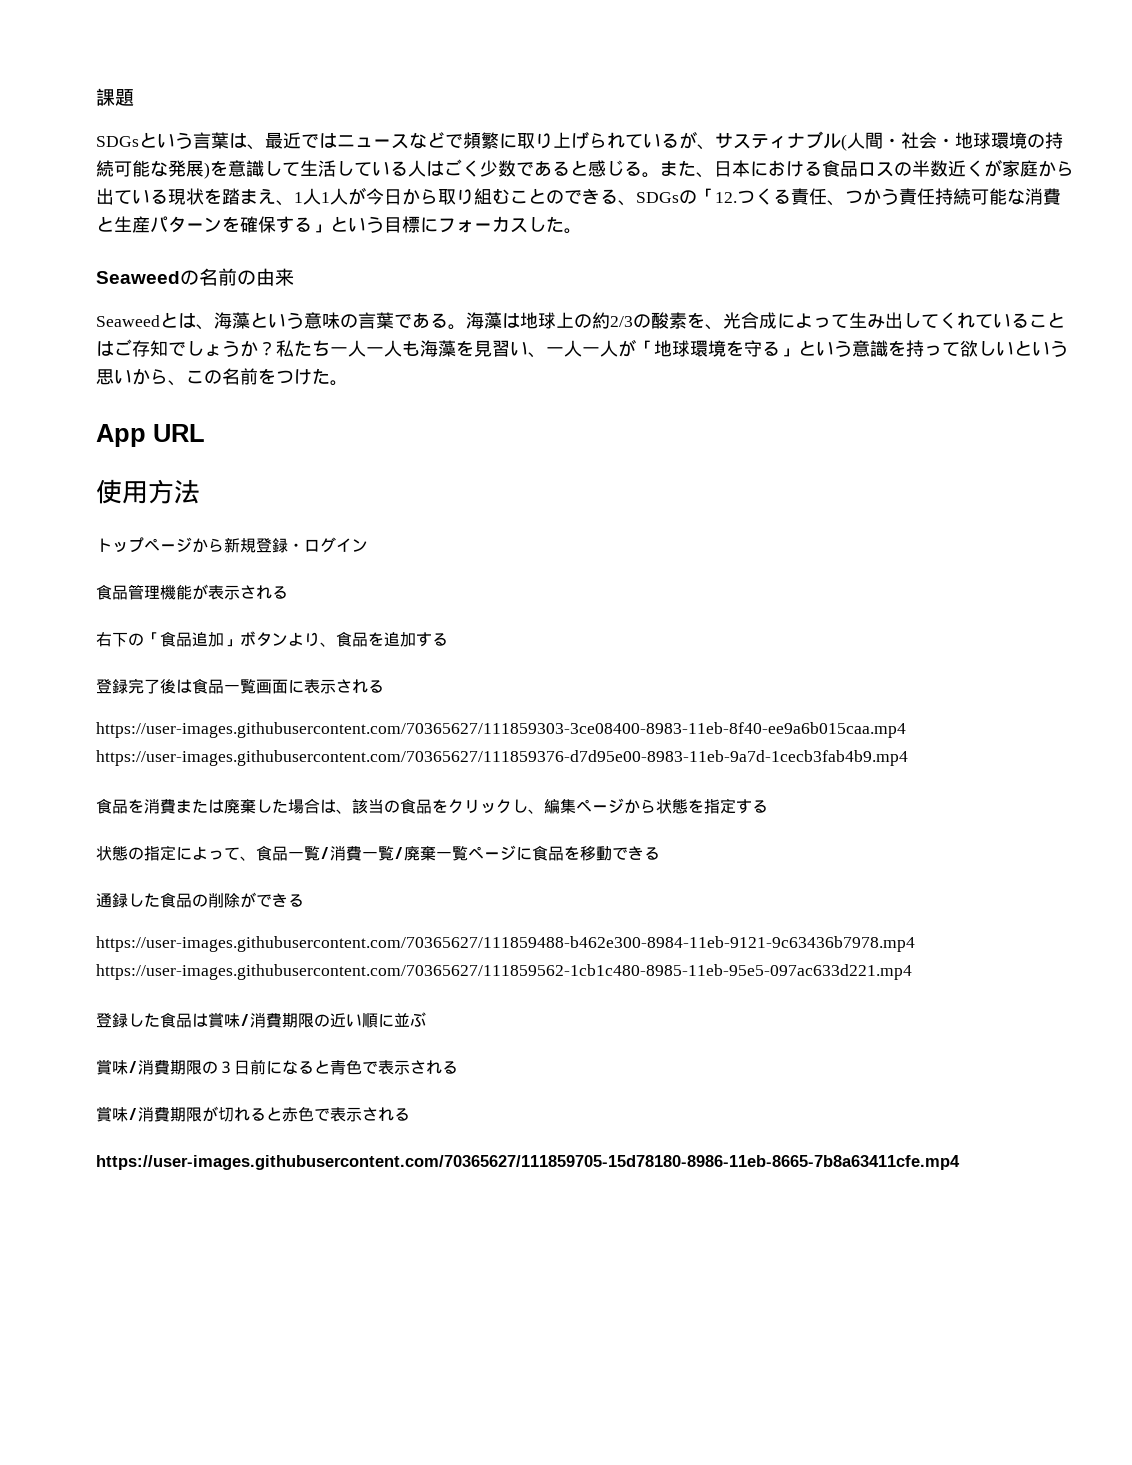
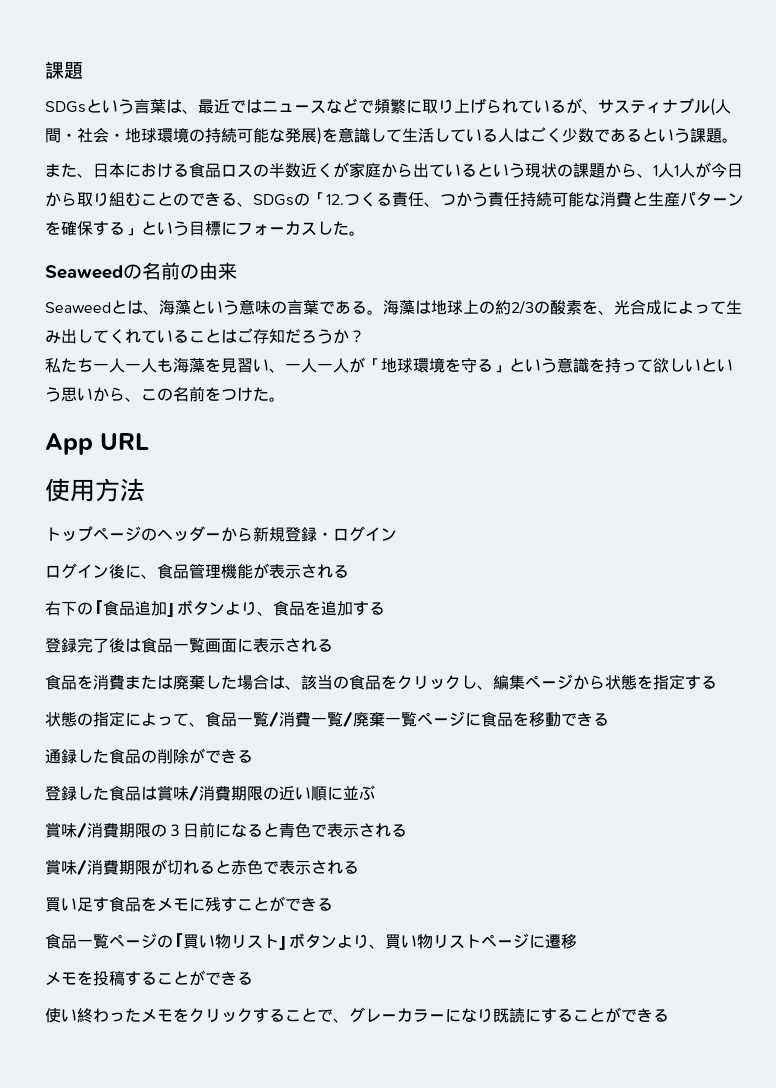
- SDGsという言葉は、最近ではニュースなどで頻繁に取り上げられているが、サスティナブル(人間・社会・地球環境の持続可能な発展)を意識して生活している人はごく少数であると感じる。また、日本における食品ロスの半数近くが家庭から出ている現状を踏まえ、1人1人が今日から取り組むことのできる、SDGsの「12.つくる責任、つかう責任持続可能な消費と生産パターンを確保する」という目標にフォーカスした。
+ SDGsという言葉は、最近ではニュースなどで頻繁に取り上げられているが、サスティナブル(人間・社会・地球環境の持続可能な発展)を意識して生活している人はごく少数であるという課題。
+ また、日本における食品ロスの半数近くが家庭から出ているという現状の課題から、1人1人が今日から取り組むことのできる、SDGsの「12.つくる責任、つかう責任持続可能な消費と生産パターンを確保する」という目標にフォーカスした。
- 海藻は地球上の約2/3の酸素を、光合成によって生み出してくれていることはご存知でしょうか？私たち一人一人も海藻を見習い、一人一人が「地球環境を守る」という意識を持って欲しいという思いから、この名前をつけた。
+ 海藻は地球上の約2/3の酸素を、光合成によって生み出してくれていることはご存知だろうか？
+ 私たち一人一人も海藻を見習い、一人一人が「地球環境を守る」という意識を持って欲しいという思いから、この名前をつけた。
- トップページから新規登録・ログイン
+ トップページのヘッダーから新規登録・ログイン
- 食品管理機能が表示される
+ ログイン後に、食品管理機能が表示される
- https://user-images.githubusercontent.com/70365627/111859303-3ce08400-8983-11eb-8f40-ee9a6b015caa.mp4 https://user-images.githubusercontent.com/70365627/111859376-d7d95e00-8983-11eb-9a7d-1cecb3fab4b9.mp4
- https://user-images.githubusercontent.com/70365627/111859488-b462e300-8984-11eb-9121-9c63436b7978.mp4 https://user-images.githubusercontent.com/70365627/111859562-1cb1c480-8985-11eb-95e5-097ac633d221.mp4
- https://user-images.githubusercontent.com/70365627/111859705-15d78180-8986-11eb-8665-7b8a63411cfe.mp4
+ 買い足す食品をメモに残すことができる
+ 食品一覧ページの「買い物リスト」ボタンより、買い物リストページに遷移
+ メモを投稿することができる
+ 使い終わったメモをクリックすることで、グレーカラーになり既読にすることができる

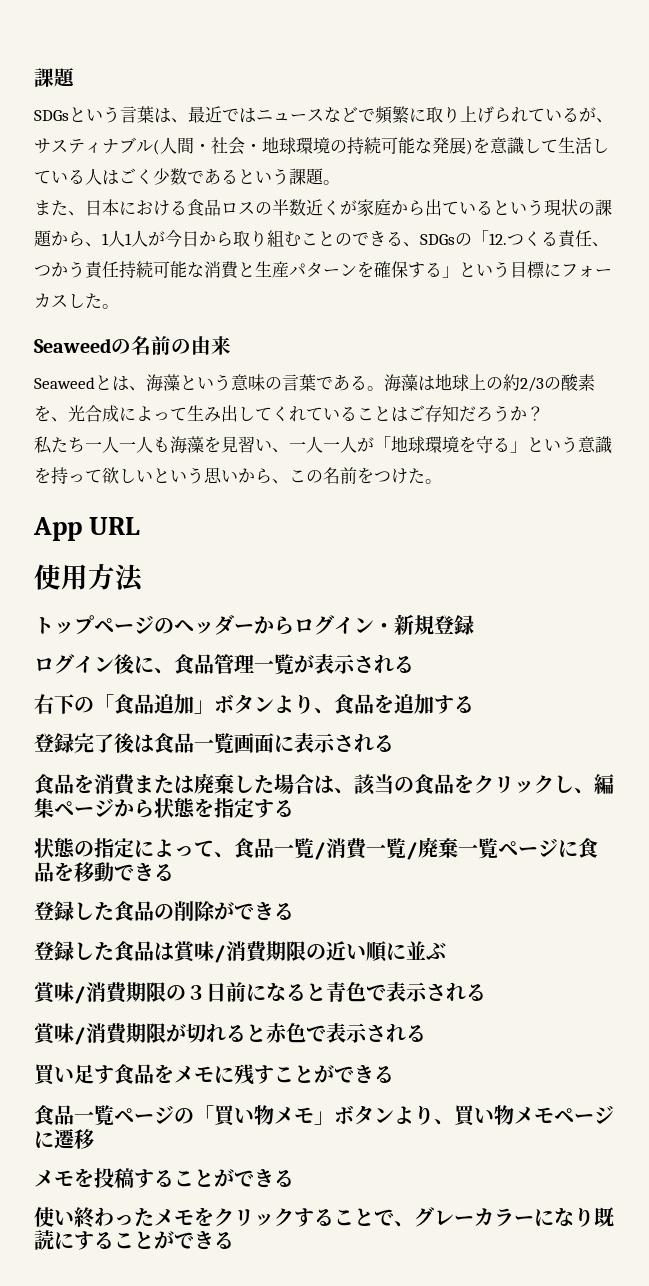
- トップページのヘッダーから新規登録・ログイン
+ トップページのヘッダーからログイン・新規登録
- ログイン後に、食品管理機能が表示される
+ ログイン後に、食品管理一覧が表示される
- 通録した食品の削除ができる
+ 登録した食品の削除ができる
- 食品一覧ページの「買い物リスト」ボタンより、買い物リストページに遷移
+ 食品一覧ページの「買い物メモ」ボタンより、買い物メモページに遷移

